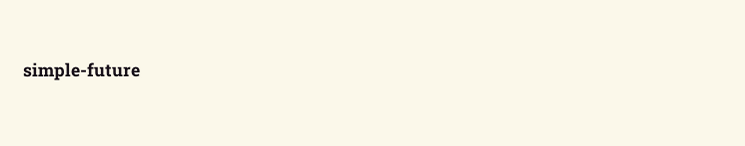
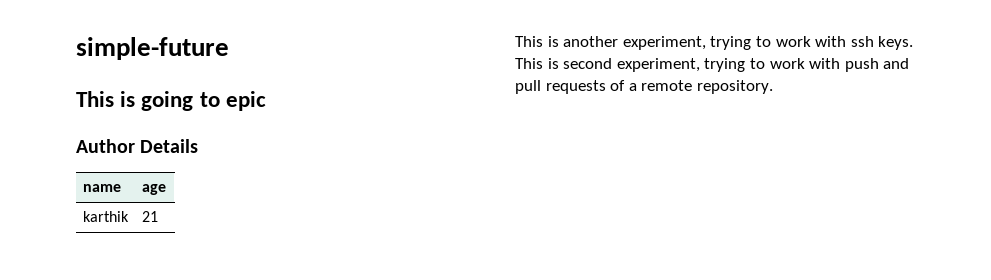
+ This is going to epic
+ Author Details
+ name | age
+ karthik | 21
+ This is another experiment, trying to work with ssh keys. This is second experiment, trying to work with push and pull requests of a remote repository.

